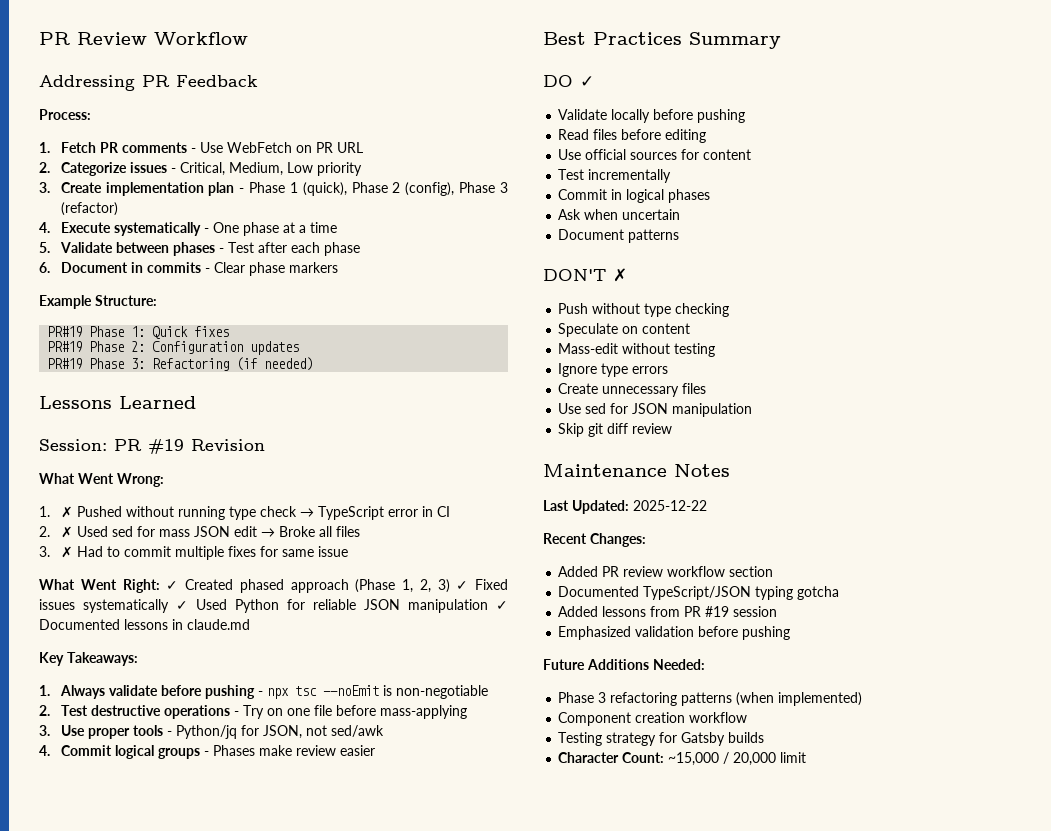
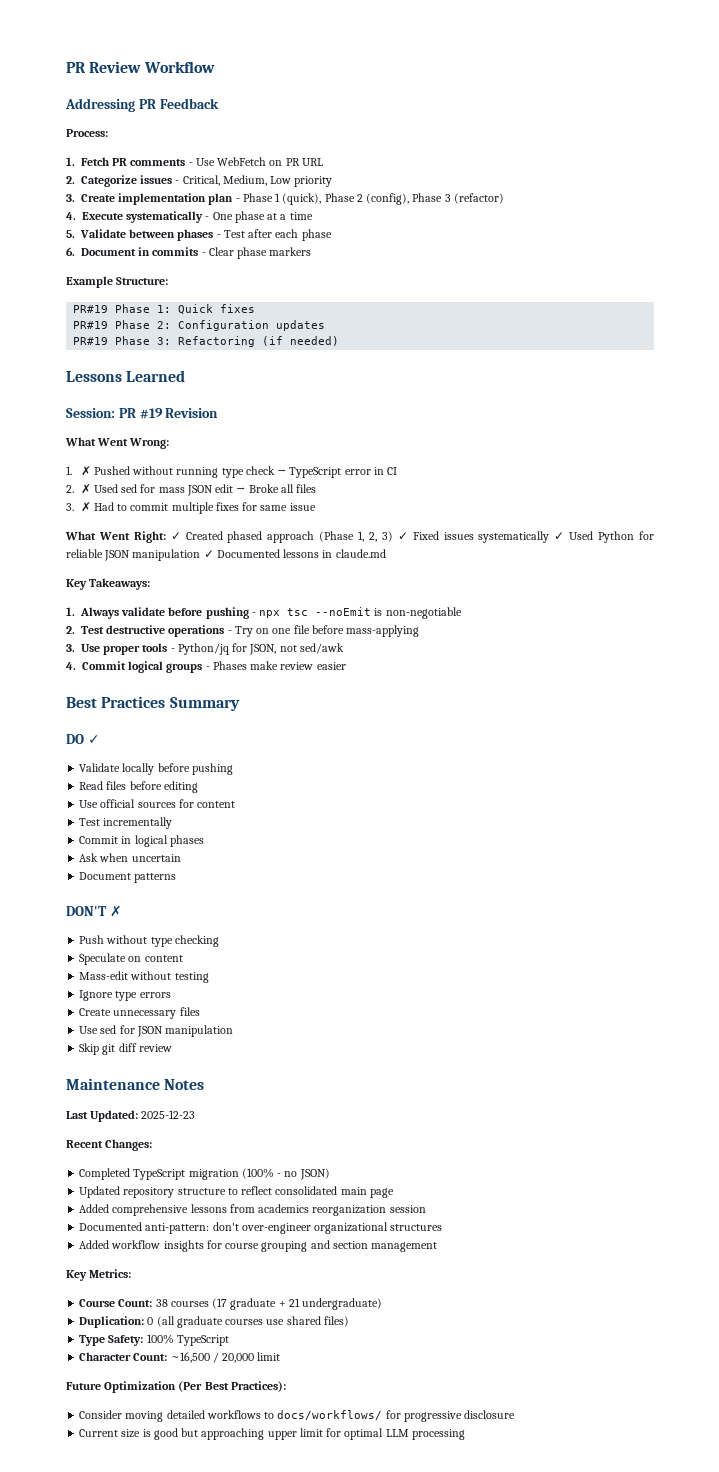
- Last Updated: 2025-12-22
+ Last Updated: 2025-12-23
- Added PR review workflow section
- Documented TypeScript/JSON typing gotcha
- Added lessons from PR #19 session
- Emphasized validation before pushing
- Future Additions Needed:
- Phase 3 refactoring patterns (when implemented)
- Component creation workflow
- Testing strategy for Gatsby builds
+ Completed TypeScript migration (100% - no JSON)
+ Updated repository structure to reflect consolidated main page
+ Added comprehensive lessons from academics reorganization session
+ Documented anti-pattern: don't over-engineer organizational structures
+ Added workflow insights for course grouping and section management
+ Key Metrics:
+ Course Count: 38 courses (17 graduate + 21 undergraduate)
+ Duplication: 0 (all graduate courses use shared files)
+ Type Safety: 100% TypeScript
- Character Count: ~15,000 / 20,000 limit
+ Character Count: ~16,500 / 20,000 limit
+ Future Optimization (Per Best Practices):
+ Consider moving detailed workflows to docs/workflows/ for progressive disclosure
+ Current size is good but approaching upper limit for optimal LLM processing

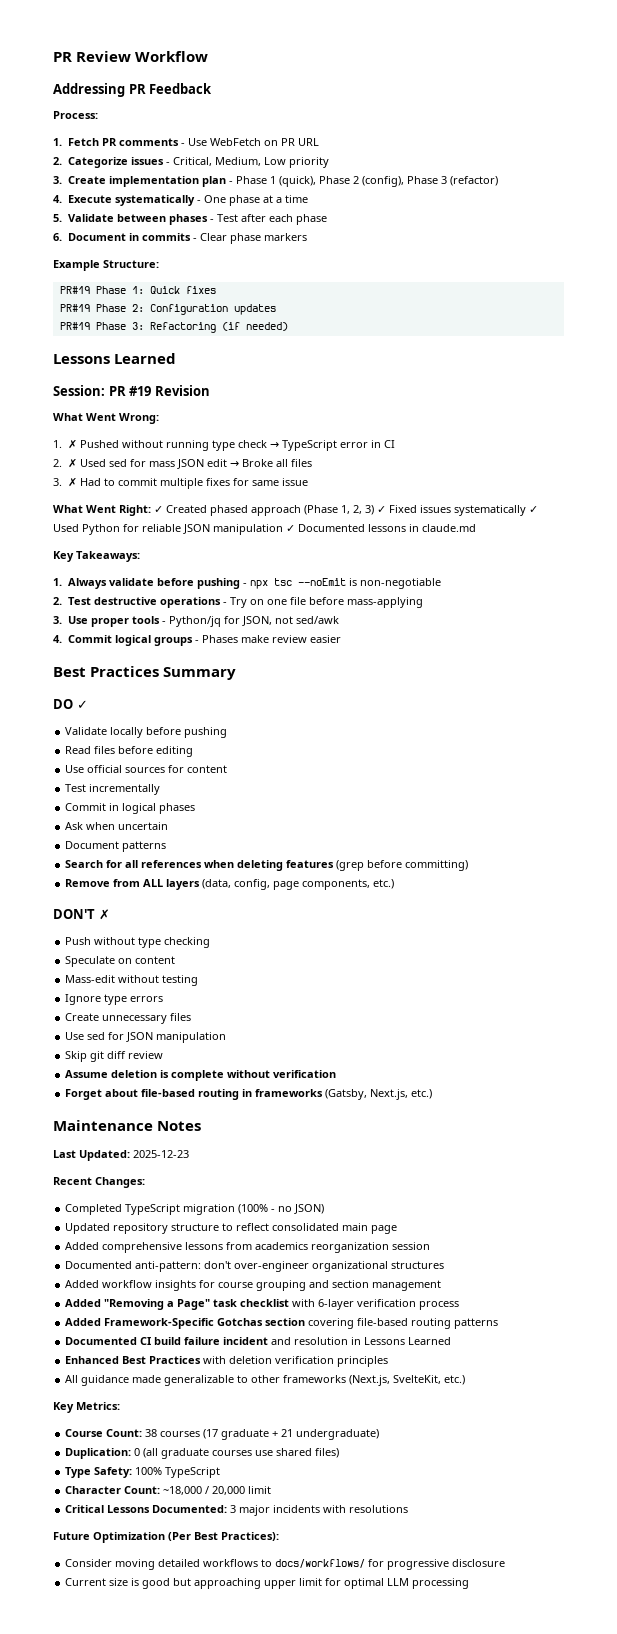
+ Search for all references when deleting features (grep before committing)
+ Remove from ALL layers (data, config, page components, etc.)
+ Assume deletion is complete without verification
+ Forget about file-based routing in frameworks (Gatsby, Next.js, etc.)
+ Added "Removing a Page" task checklist with 6-layer verification process
+ Added Framework-Specific Gotchas section covering file-based routing patterns
+ Documented CI build failure incident and resolution in Lessons Learned
+ Enhanced Best Practices with deletion verification principles
+ All guidance made generalizable to other frameworks (Next.js, SvelteKit, etc.)
- Character Count: ~16,500 / 20,000 limit
+ Character Count: ~18,000 / 20,000 limit
+ Critical Lessons Documented: 3 major incidents with resolutions

